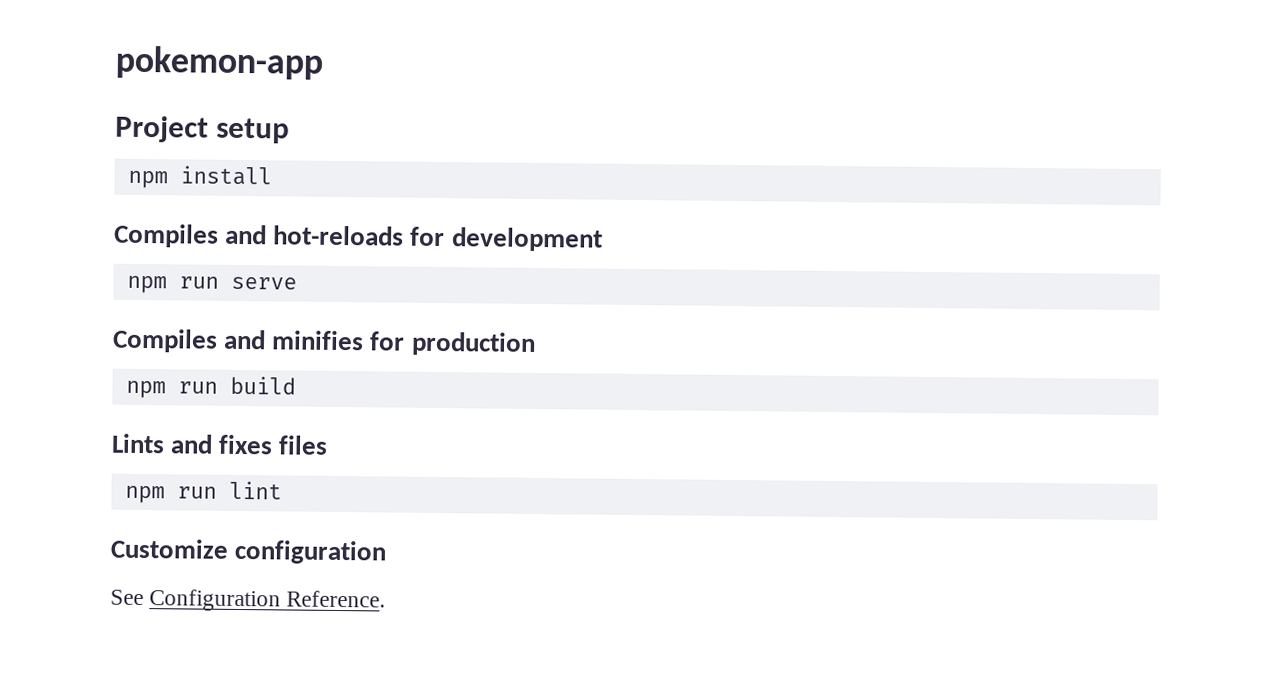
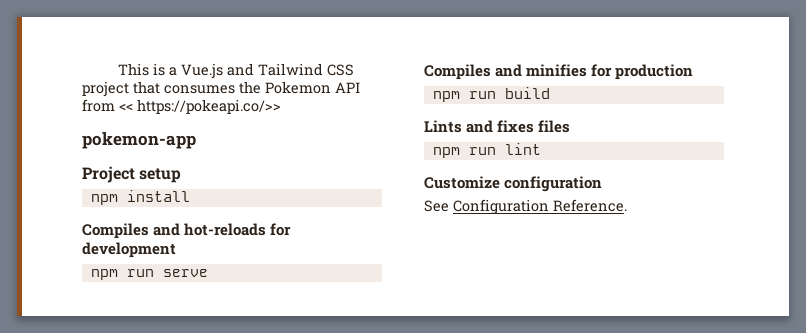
+ This is a Vue.js and Tailwind CSS project that consumes the Pokemon API from << https://pokeapi.co/>>

